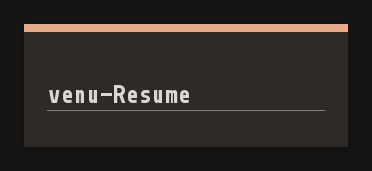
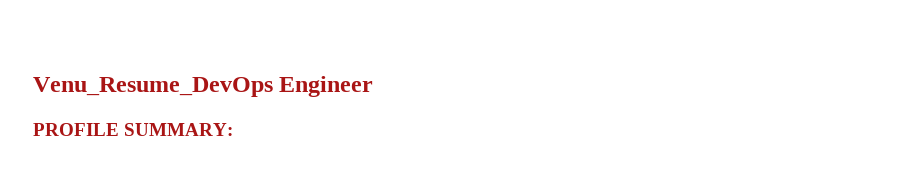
- venu-Resume
+ Venu_Resume_DevOps Engineer
+ PROFILE SUMMARY:

